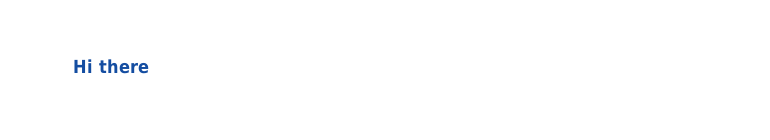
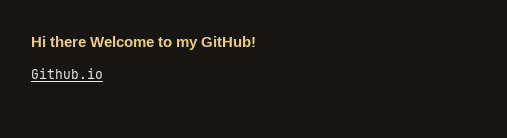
- Hi there
+ Hi there Welcome to my GitHub!
+ Github.io

